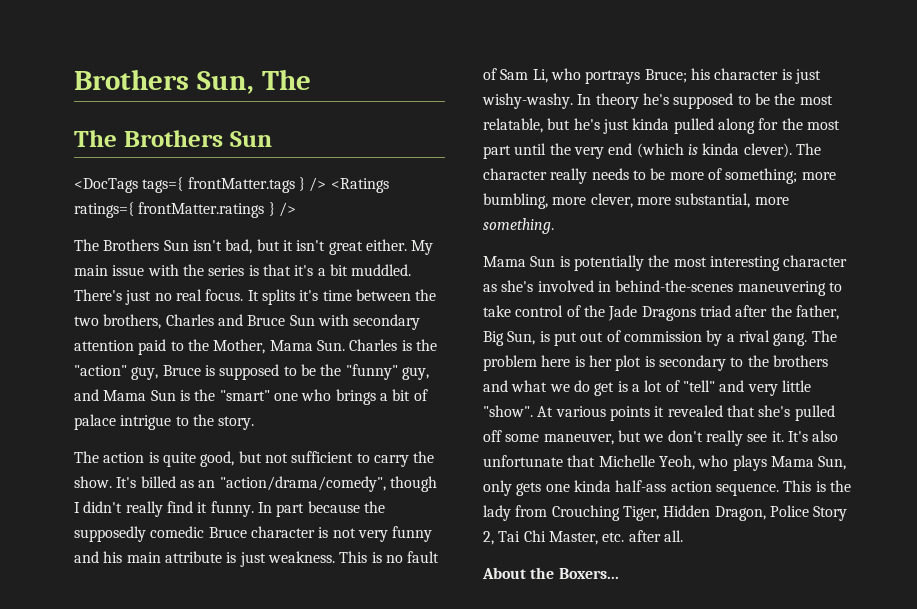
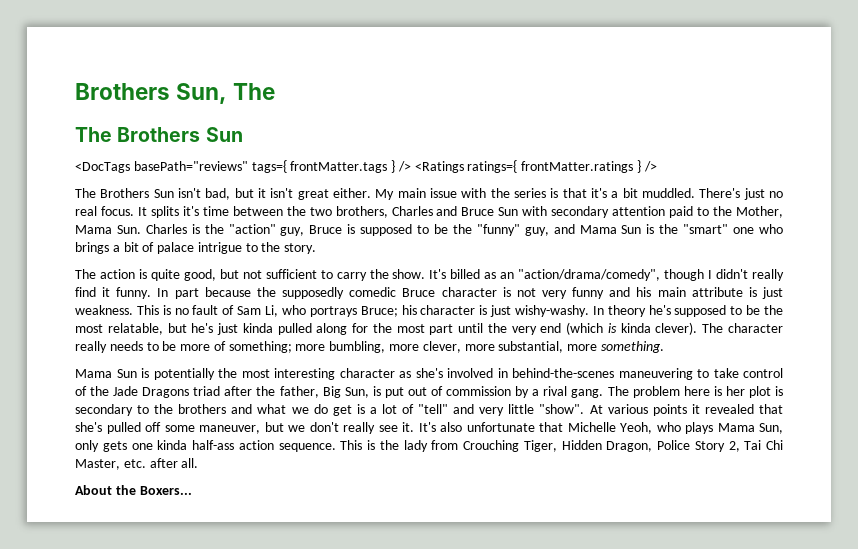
- <DocTags tags={ frontMatter.tags } /> <Ratings ratings={ frontMatter.ratings } />
+ <DocTags basePath="reviews" tags={ frontMatter.tags } /> <Ratings ratings={ frontMatter.ratings } />

